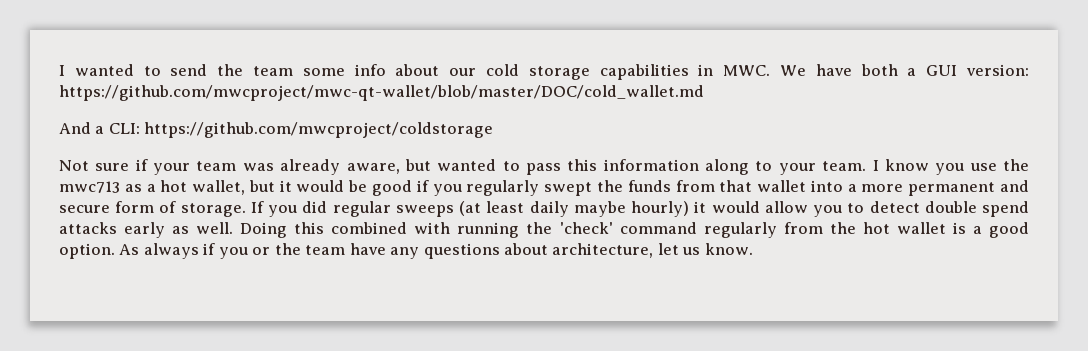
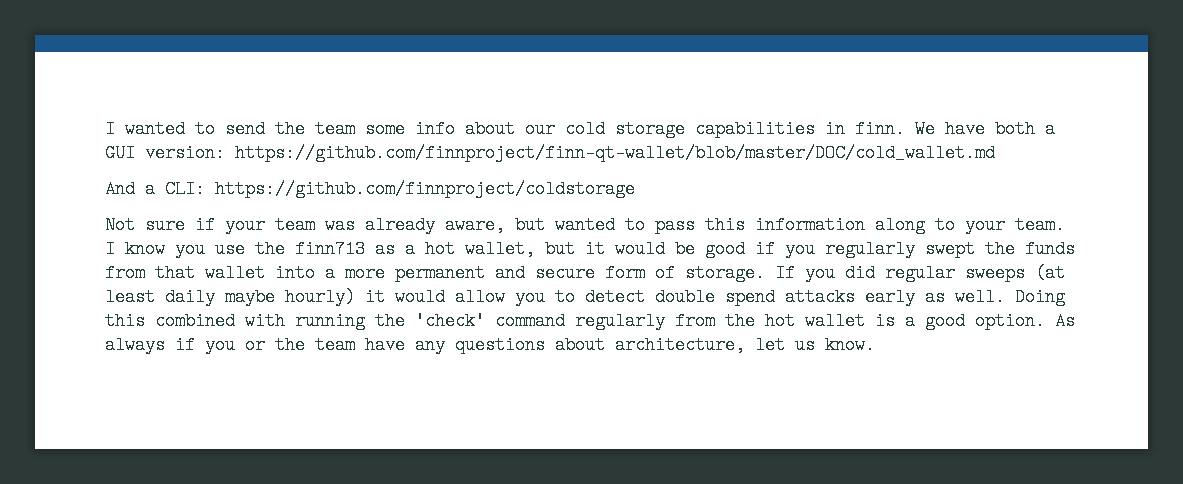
- I wanted to send the team some info about our cold storage capabilities in MWC. We have both a GUI version: https://github.com/mwcproject/mwc-qt-wallet/blob/master/DOC/cold_wallet.md
+ I wanted to send the team some info about our cold storage capabilities in finn. We have both a GUI version: https://github.com/finnproject/finn-qt-wallet/blob/master/DOC/cold_wallet.md
- And a CLI: https://github.com/mwcproject/coldstorage
+ And a CLI: https://github.com/finnproject/coldstorage
- I know you use the mwc713 as a hot wallet, but it would be good if you regularly swept the funds from that wallet into a more permanent and secure form of storage.
+ I know you use the finn713 as a hot wallet, but it would be good if you regularly swept the funds from that wallet into a more permanent and secure form of storage.

